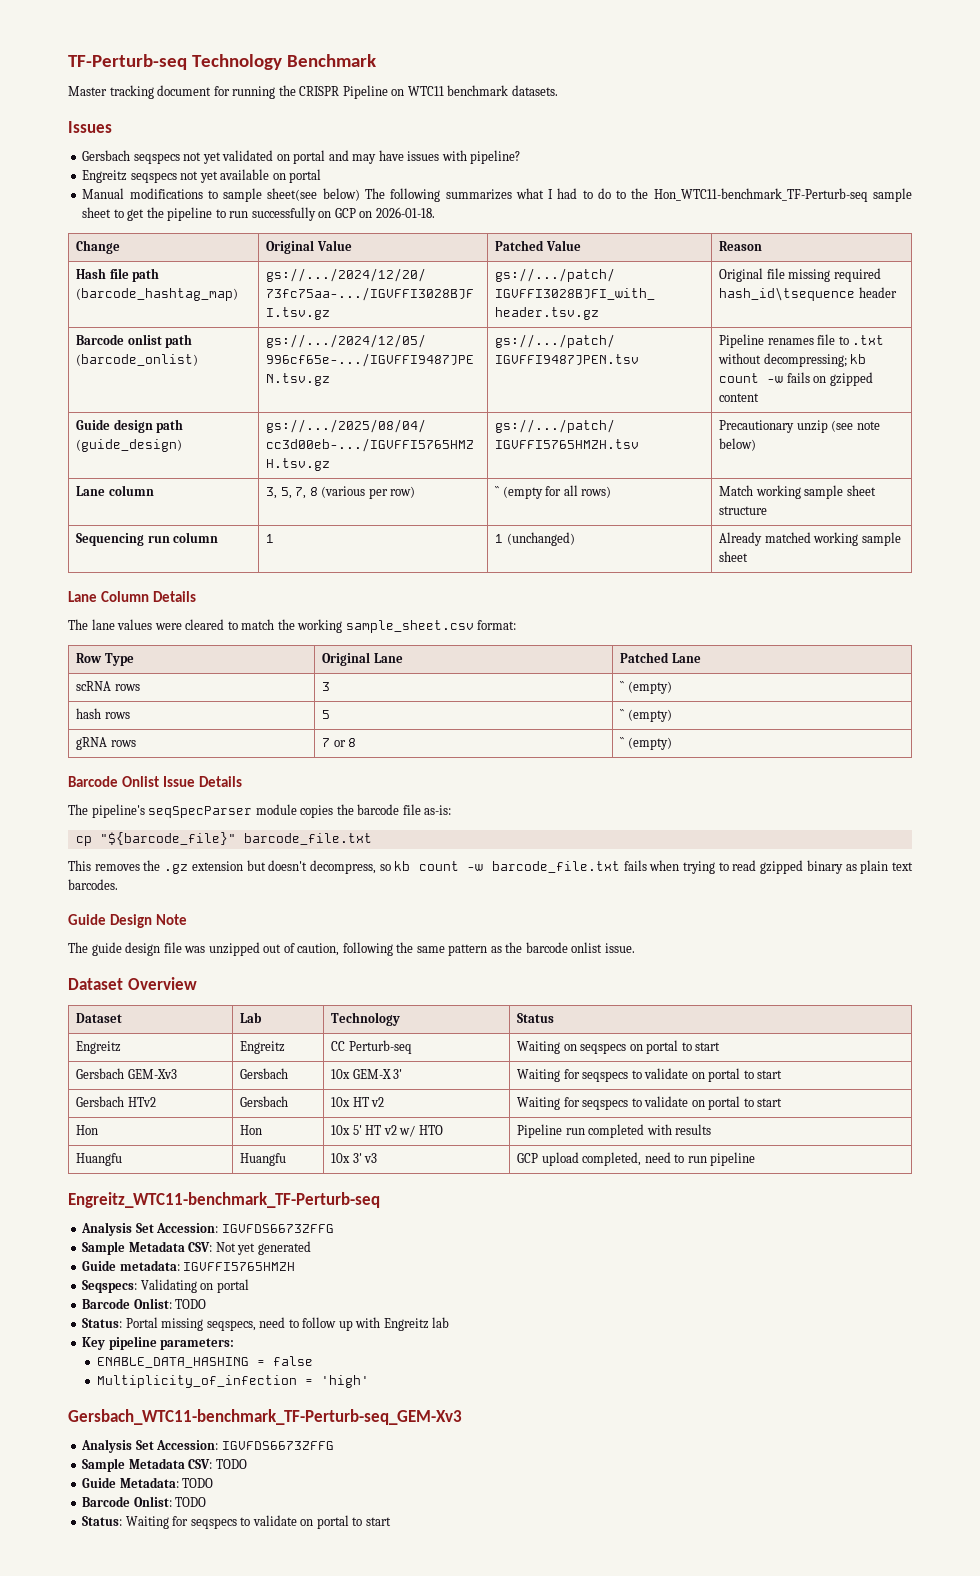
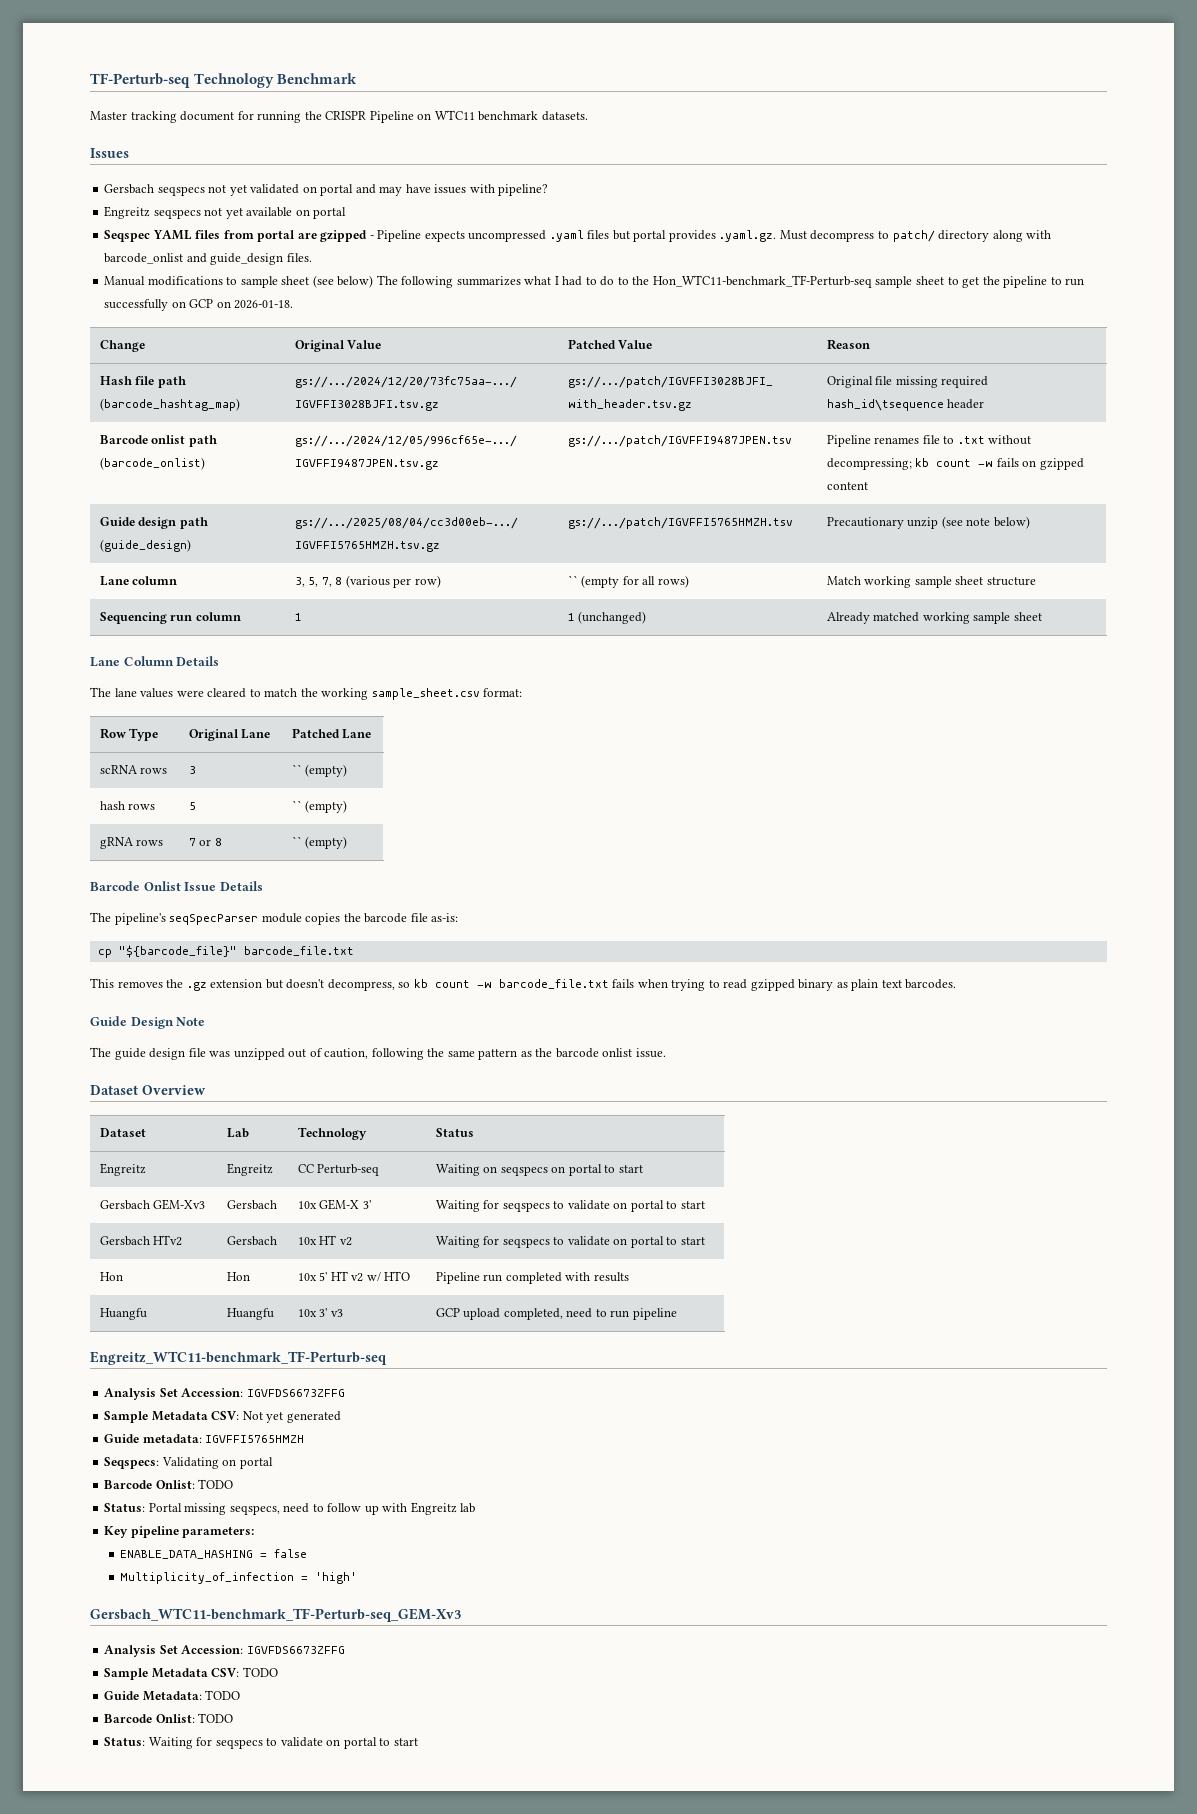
+ Seqspec YAML files from portal are gzipped - Pipeline expects uncompressed .yaml files but portal provides .yaml.gz. Must decompress to patch/ directory along with barcode_onlist and guide_design files.
- Manual modifications to sample sheet(see below) The following summarizes what I had to do to the Hon_WTC11-benchmark_TF-Perturb-seq sample sheet to get the pipeline to run successfully on GCP on 2026-01-18.
+ Manual modifications to sample sheet (see below) The following summarizes what I had to do to the Hon_WTC11-benchmark_TF-Perturb-seq sample sheet to get the pipeline to run successfully on GCP on 2026-01-18.

